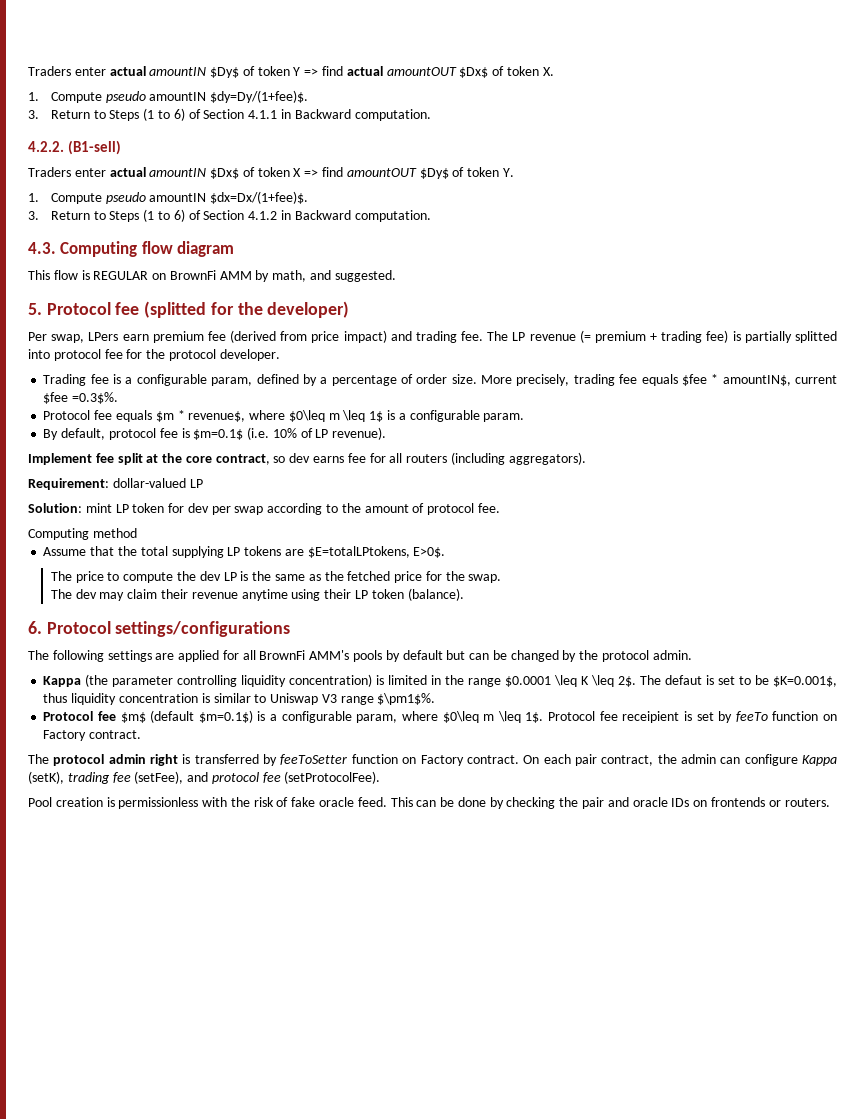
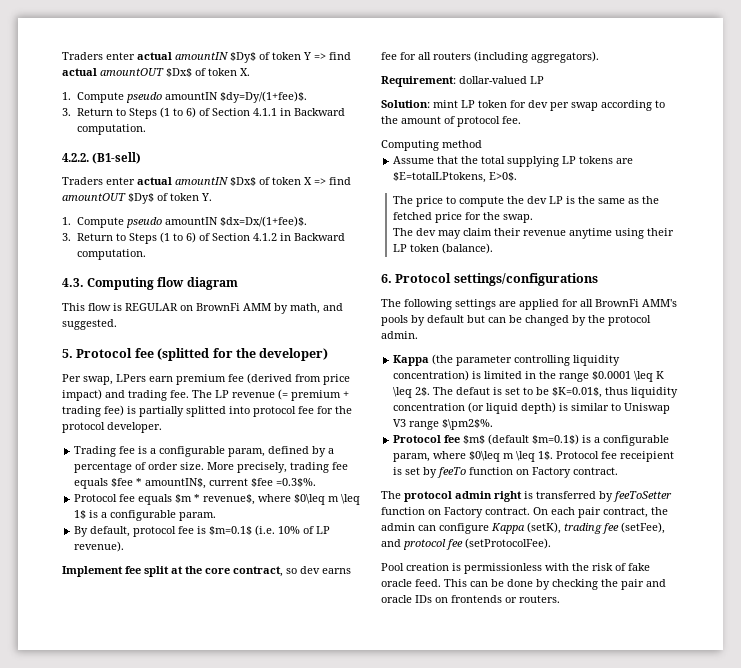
- The defaut is set to be $K=0.001$, thus liquidity concentration is similar to Uniswap V3 range $\pm1$%.
+ The defaut is set to be $K=0.01$, thus liquidity concentration (or liquid depth) is similar to Uniswap V3 range $\pm2$%.

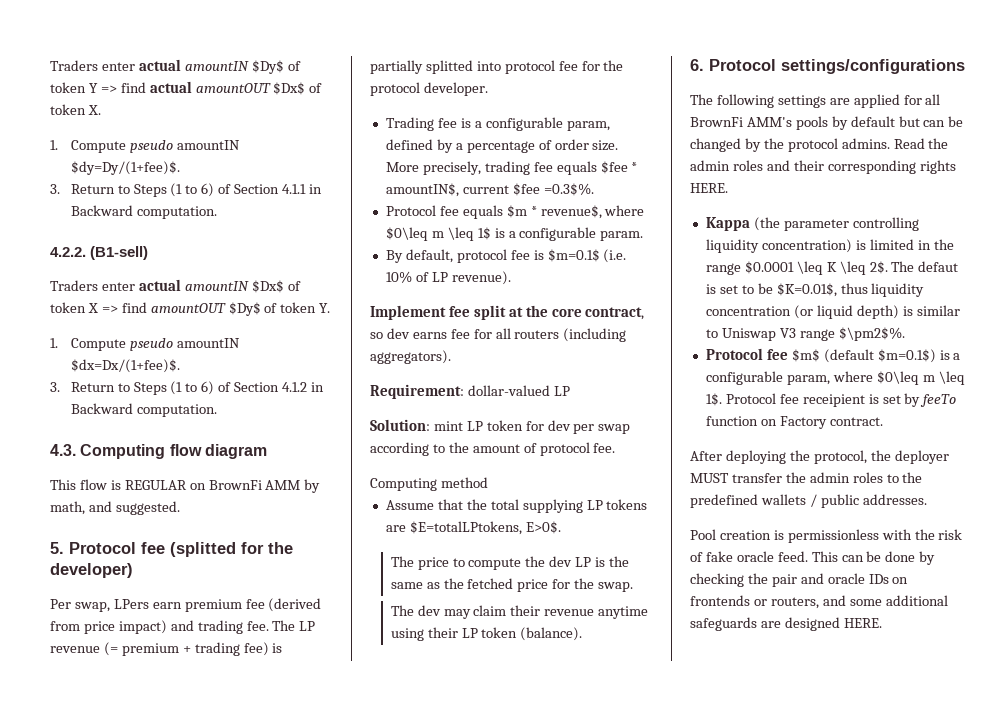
- The following settings are applied for all BrownFi AMM's pools by default but can be changed by the protocol admin.
+ The following settings are applied for all BrownFi AMM's pools by default but can be changed by the protocol admins. Read the admin roles and their corresponding rights HERE.
- The protocol admin right is transferred by feeToSetter function on Factory contract. On each pair contract, the admin can configure Kappa (setK), trading fee (setFee), and protocol fee (setProtocolFee).
+ After deploying the protocol, the deployer MUST transfer the admin roles to the predefined wallets / public addresses.
- This can be done by checking the pair and oracle IDs on frontends or routers.
+ This can be done by checking the pair and oracle IDs on frontends or routers, and some additional safeguards are designed HERE.

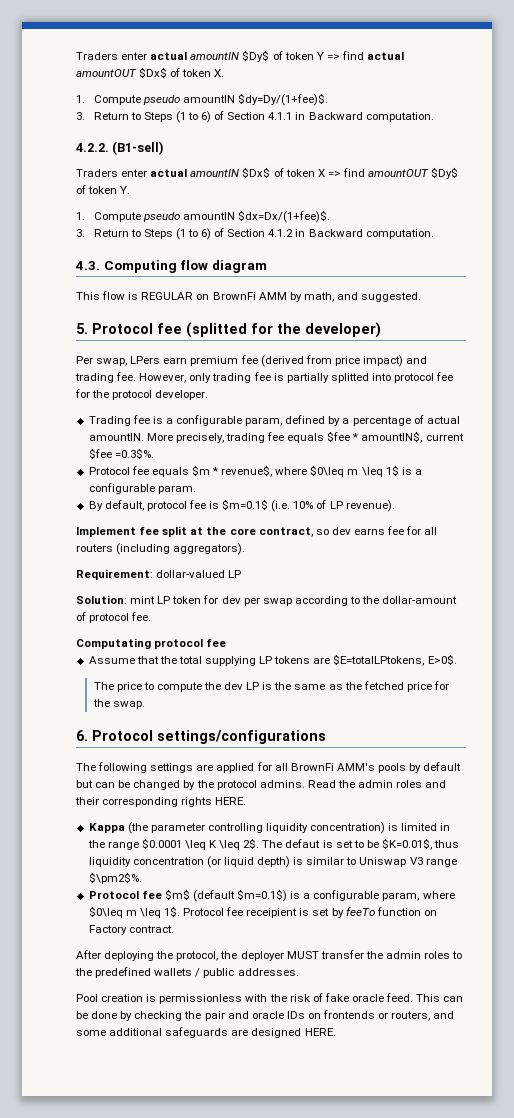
- The LP revenue (= premium + trading fee) is partially splitted into protocol fee for the protocol developer.
+ However, only trading fee is partially splitted into protocol fee for the protocol developer.
- Trading fee is a configurable param, defined by a percentage of order size.
+ Trading fee is a configurable param, defined by a percentage of actual amountIN.
- Solution: mint LP token for dev per swap according to the amount of protocol fee.
+ Solution: mint LP token for dev per swap according to the dollar-amount of protocol fee.
- Computing method
+ Computating protocol fee
- The dev may claim their revenue anytime using their LP token (balance).

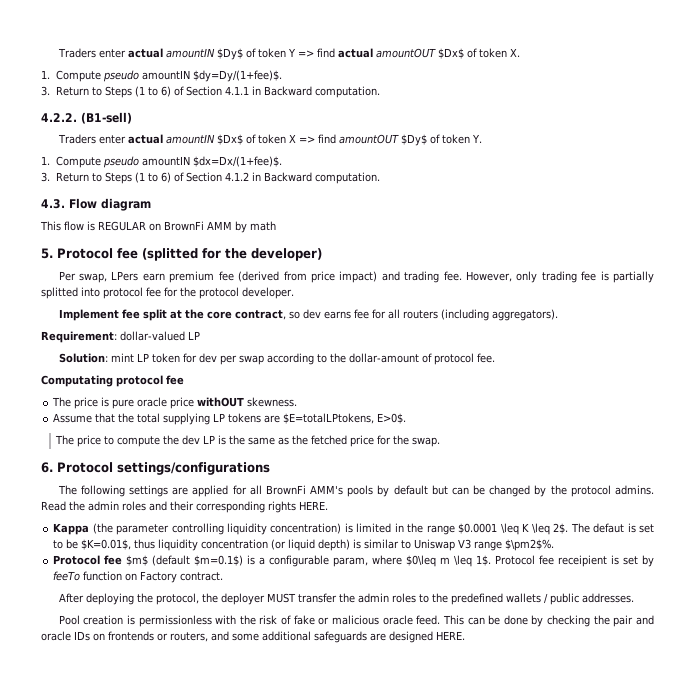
- 4.3. Computing flow diagram
+ 4.3. Flow diagram
- This flow is REGULAR on BrownFi AMM by math, and suggested.
+ This flow is REGULAR on BrownFi AMM by math
- Trading fee is a configurable param, defined by a percentage of actual amountIN. More precisely, trading fee equals $fee * amountIN$, current $fee =0.3$%.
- Protocol fee equals $m * revenue$, where $0\leq m \leq 1$ is a configurable param.
- By default, protocol fee is $m=0.1$ (i.e. 10% of LP revenue).
+ The price is pure oracle price withOUT skewness.
- Pool creation is permissionless with the risk of fake oracle feed.
+ Pool creation is permissionless with the risk of fake or malicious oracle feed.

